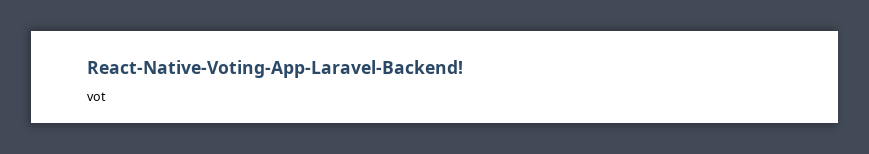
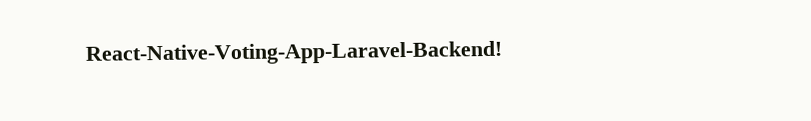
- vot

